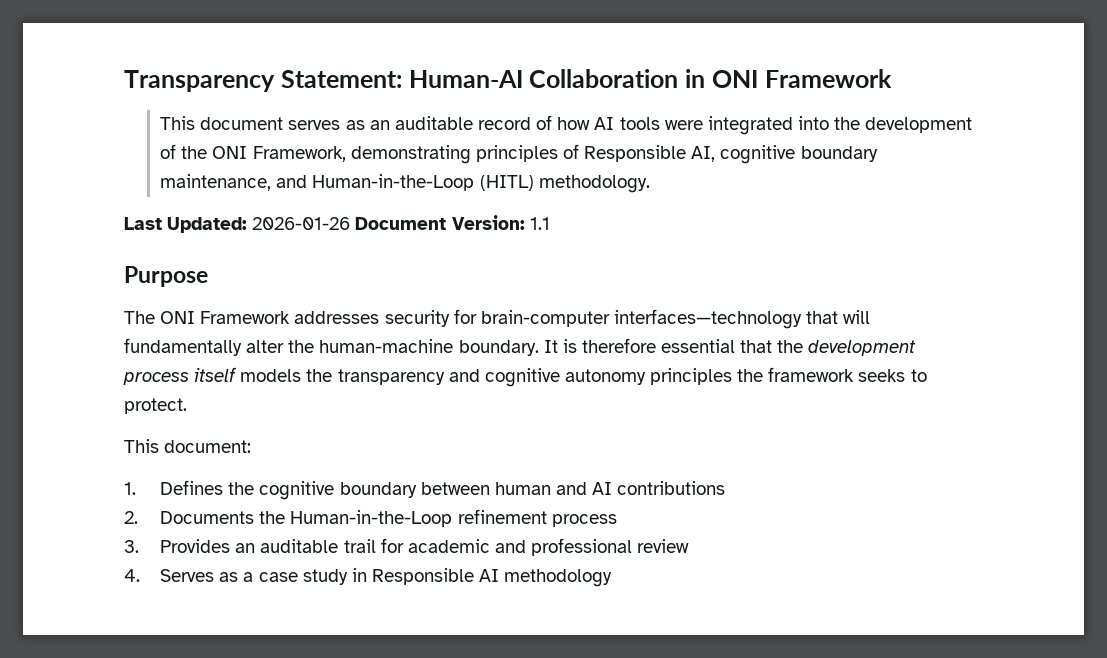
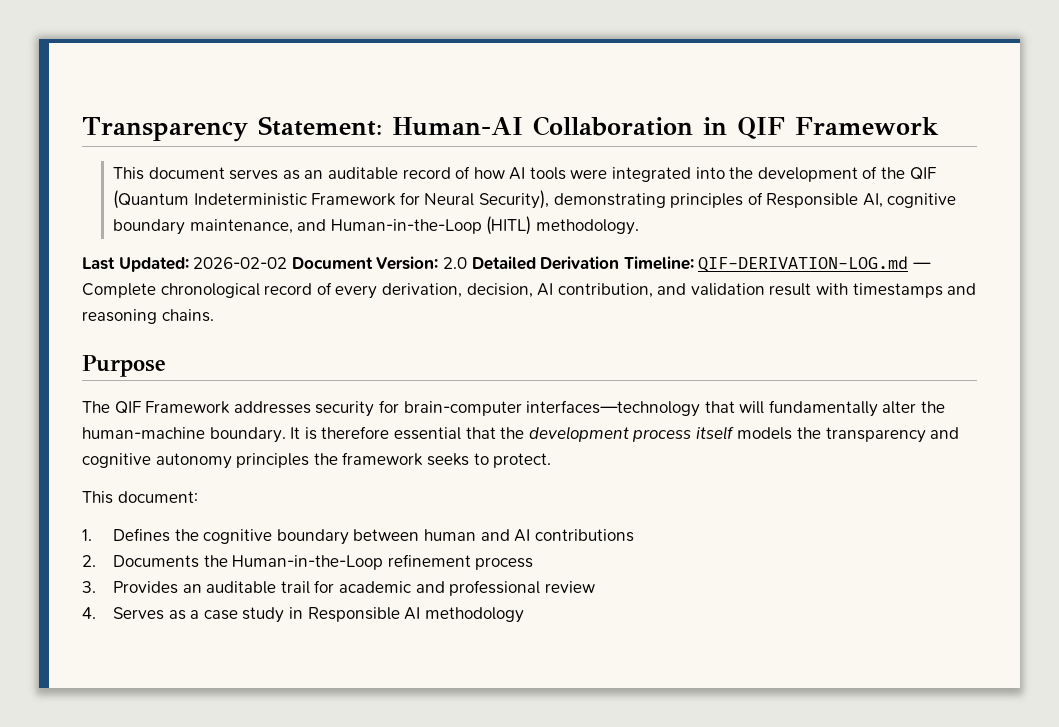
- Transparency Statement: Human-AI Collaboration in ONI Framework
+ Transparency Statement: Human-AI Collaboration in QIF Framework
- This document serves as an auditable record of how AI tools were integrated into the development of the ONI Framework, demonstrating principles of Responsible AI, cognitive boundary maintenance, and Human-in-the-Loop (HITL) methodology.
+ This document serves as an auditable record of how AI tools were integrated into the development of the QIF (Quantum Indeterministic Framework for Neural Security), demonstrating principles of Responsible AI, cognitive boundary maintenance, and Human-in-the-Loop (HITL) methodology.
- Last Updated: 2026-01-26 Document Version: 1.1
+ Last Updated: 2026-02-02 Document Version: 2.0 Detailed Derivation Timeline: QIF-DERIVATION-LOG.md — Complete chronological record of every derivation, decision, AI contribution, and validation result with timestamps and reasoning chains.
- The ONI Framework addresses security for brain-computer interfaces—technology that will fundamentally alter the human-machine boundary.
+ The QIF Framework addresses security for brain-computer interfaces—technology that will fundamentally alter the human-machine boundary.

